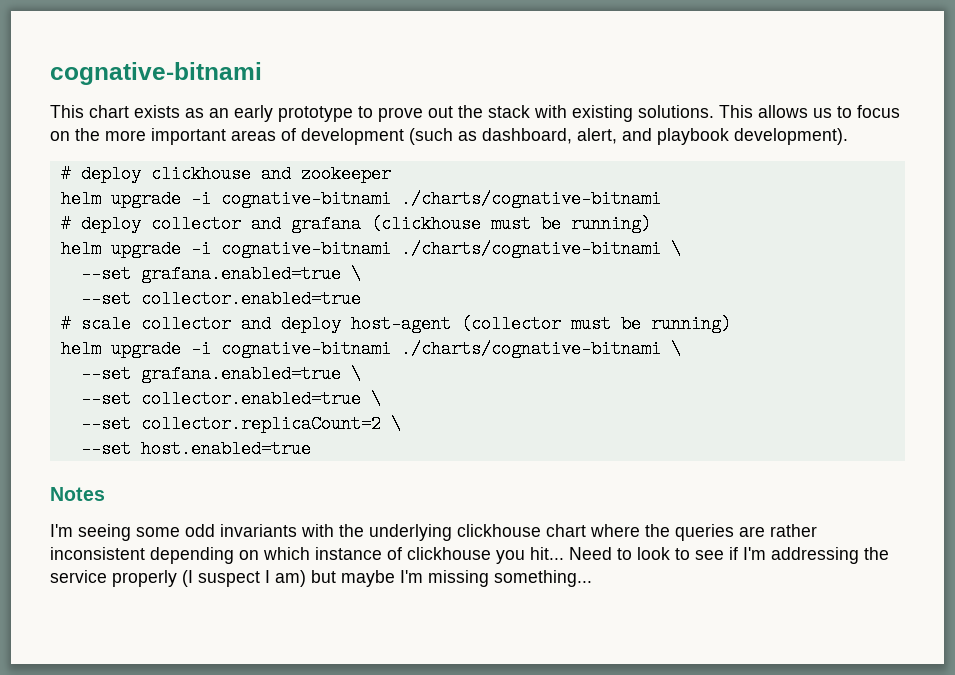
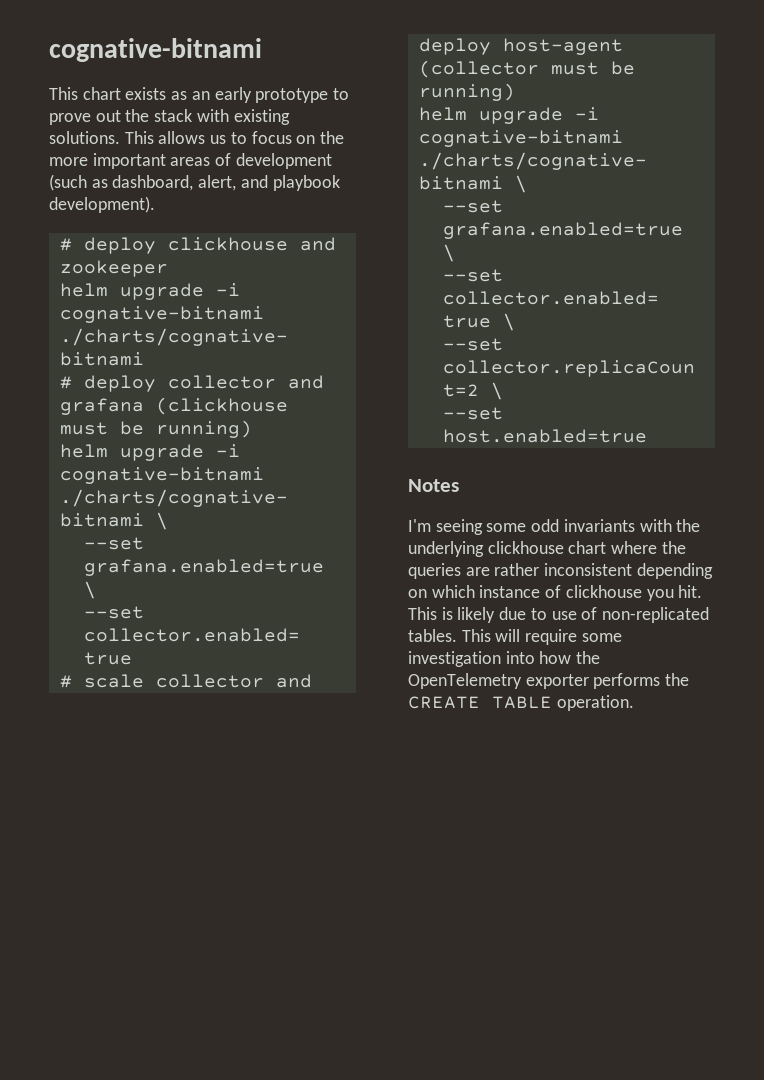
- I'm seeing some odd invariants with the underlying clickhouse chart where the queries are rather inconsistent depending on which instance of clickhouse you hit... Need to look to see if I'm addressing the service properly (I suspect I am) but maybe I'm missing something...
+ I'm seeing some odd invariants with the underlying clickhouse chart where the queries are rather inconsistent depending on which instance of clickhouse you hit. This is likely due to use of non-replicated tables. This will require some investigation into how the OpenTelemetry exporter performs the CREATE TABLE operation.

